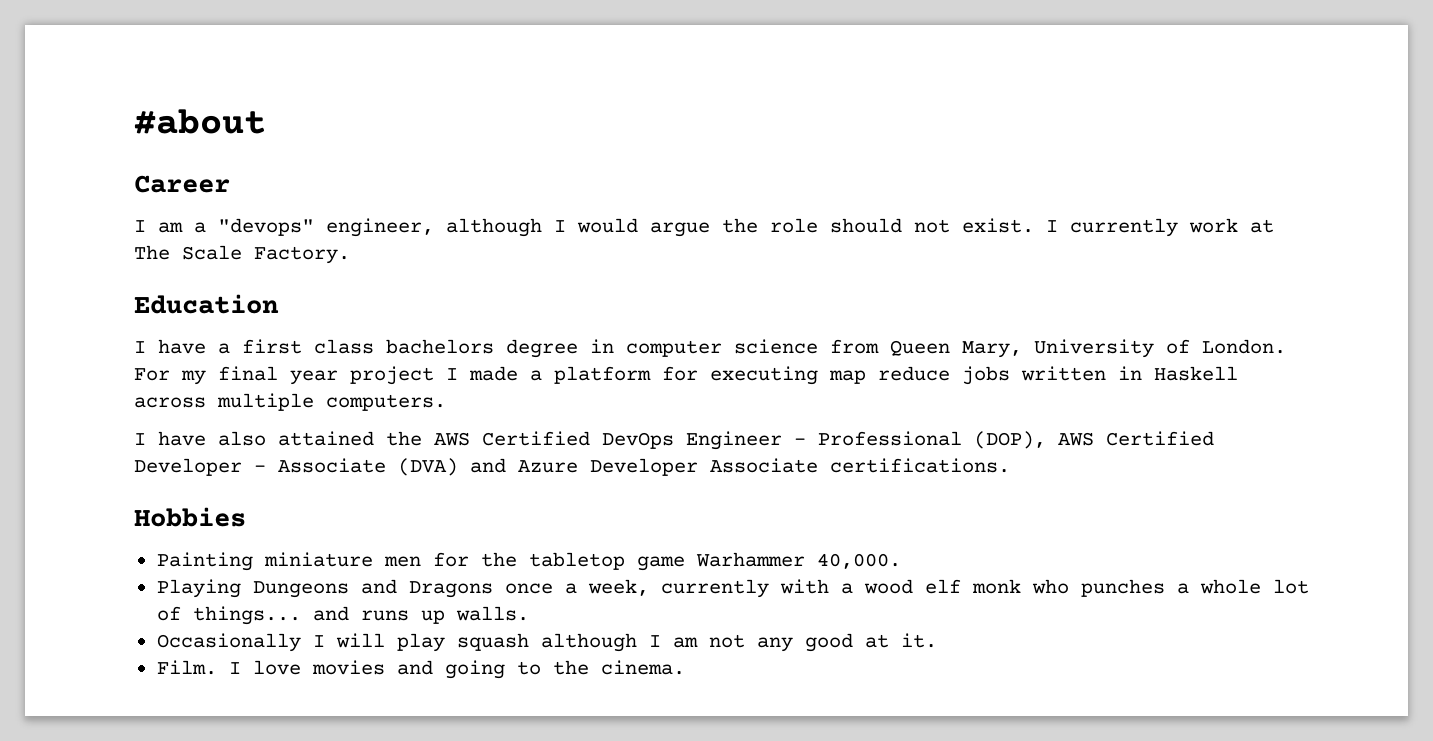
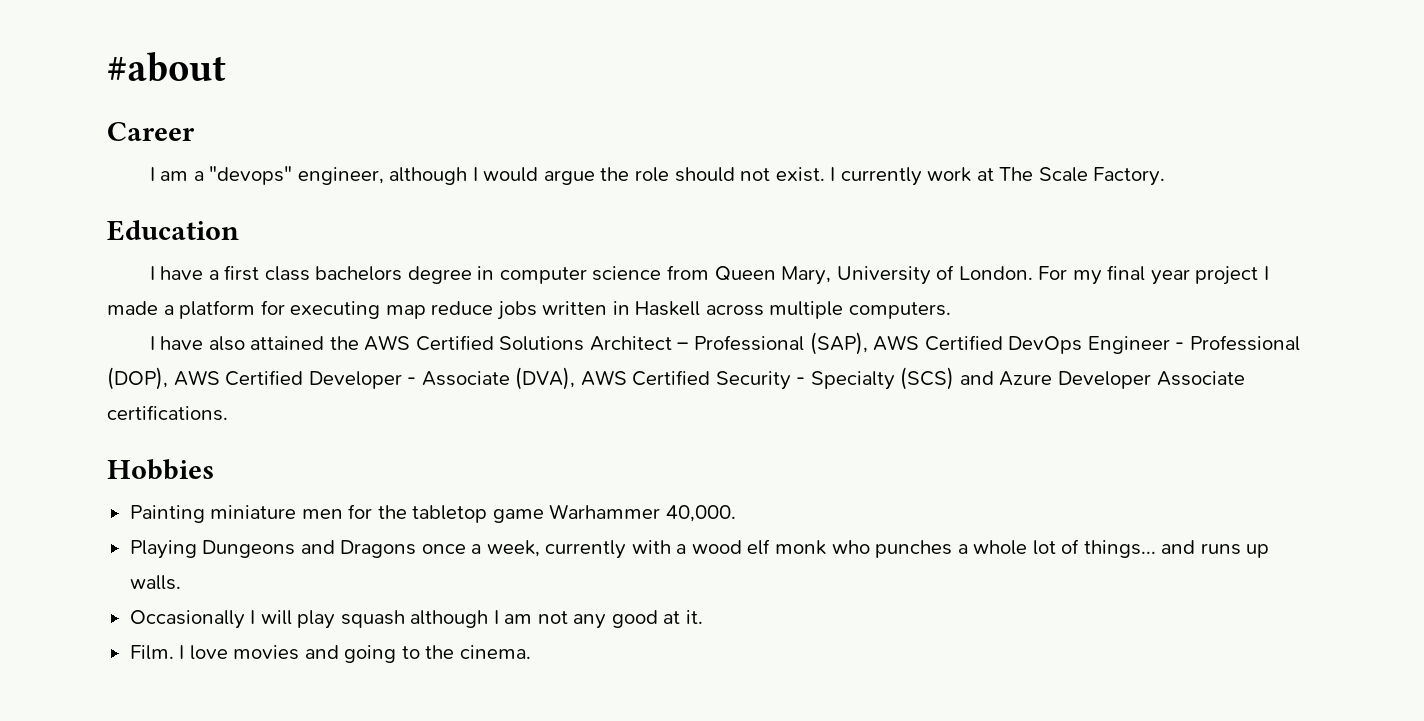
- I have also attained the AWS Certified DevOps Engineer - Professional (DOP), AWS Certified Developer - Associate (DVA) and Azure Developer Associate certifications.
+ I have also attained the AWS Certified Solutions Architect – Professional (SAP), AWS Certified DevOps Engineer - Professional (DOP), AWS Certified Developer - Associate (DVA), AWS Certified Security - Specialty (SCS) and Azure Developer Associate certifications.

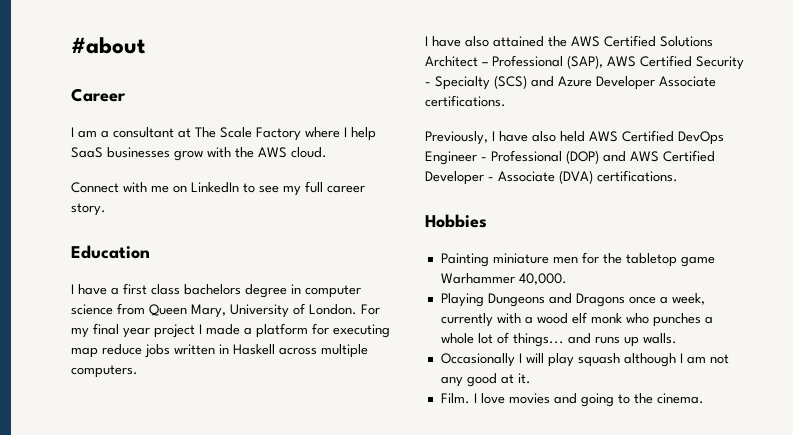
- I am a "devops" engineer, although I would argue the role should not exist. I currently work at The Scale Factory.
+ I am a consultant at The Scale Factory where I help SaaS businesses grow with the AWS cloud.
+ Connect with me on LinkedIn to see my full career story.
- I have also attained the AWS Certified Solutions Architect – Professional (SAP), AWS Certified DevOps Engineer - Professional (DOP), AWS Certified Developer - Associate (DVA), AWS Certified Security - Specialty (SCS) and Azure Developer Associate certifications.
+ I have also attained the AWS Certified Solutions Architect – Professional (SAP), AWS Certified Security - Specialty (SCS) and Azure Developer Associate certifications.
+ Previously, I have also held AWS Certified DevOps Engineer - Professional (DOP) and AWS Certified Developer - Associate (DVA) certifications.

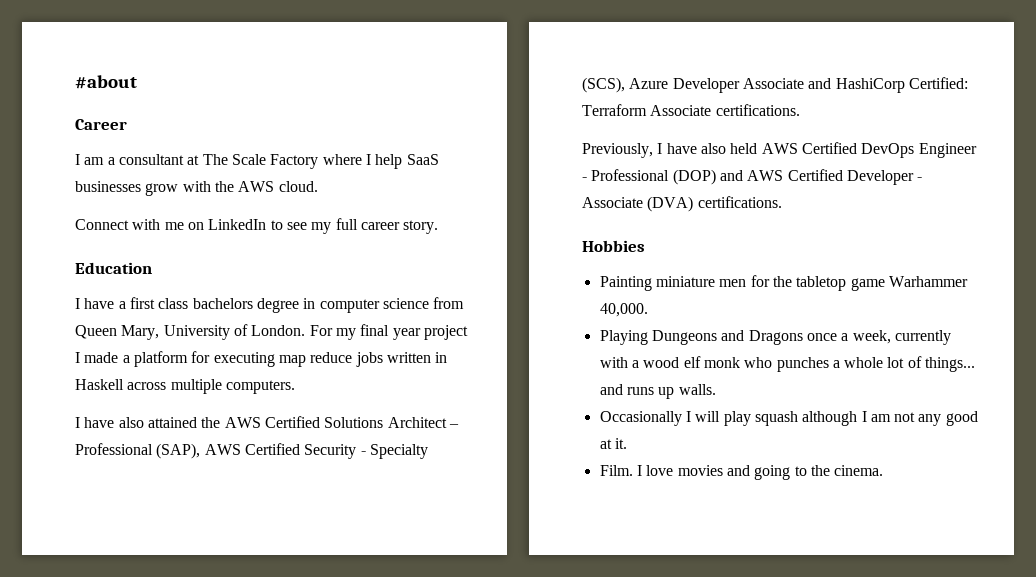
- I have also attained the AWS Certified Solutions Architect – Professional (SAP), AWS Certified Security - Specialty (SCS) and Azure Developer Associate certifications.
+ I have also attained the AWS Certified Solutions Architect – Professional (SAP), AWS Certified Security - Specialty (SCS), Azure Developer Associate and HashiCorp Certified: Terraform Associate certifications.

